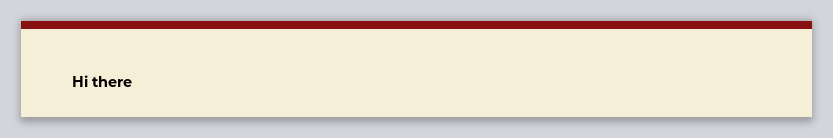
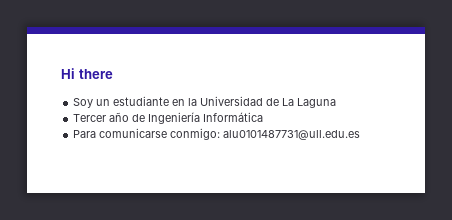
+ Soy un estudiante en la Universidad de La Laguna
+ Tercer año de Ingeniería Informática
+ Para comunicarse conmigo: alu0101487731@ull.edu.es

